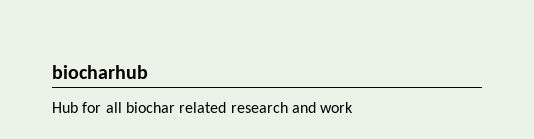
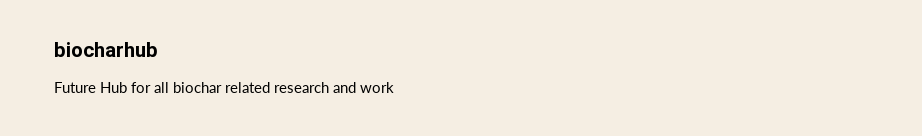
- Hub for all biochar related research and work
+ Future Hub for all biochar related research and work

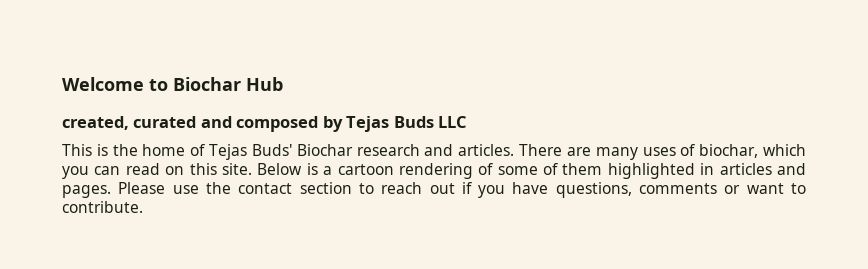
- biocharhub
- Future Hub for all biochar related research and work
+ Welcome to Biochar Hub
+ created, curated and composed by Tejas Buds LLC
+ This is the home of Tejas Buds' Biochar research and articles. There are many uses of biochar, which you can read on this site. Below is a cartoon rendering of some of them highlighted in articles and pages. Please use the contact section to reach out if you have questions, comments or want to contribute.

